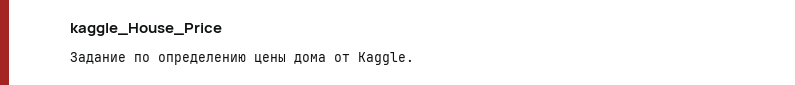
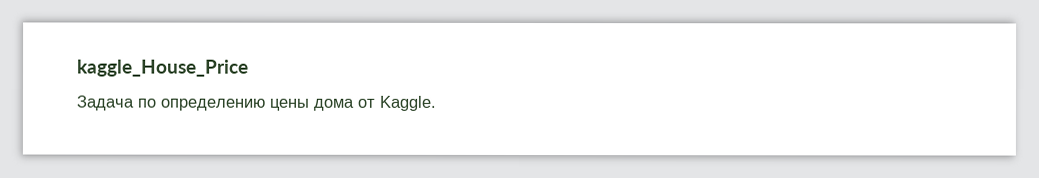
- Задание по определению цены дома от Kaggle.
+ Задача по определению цены дома от Kaggle.

